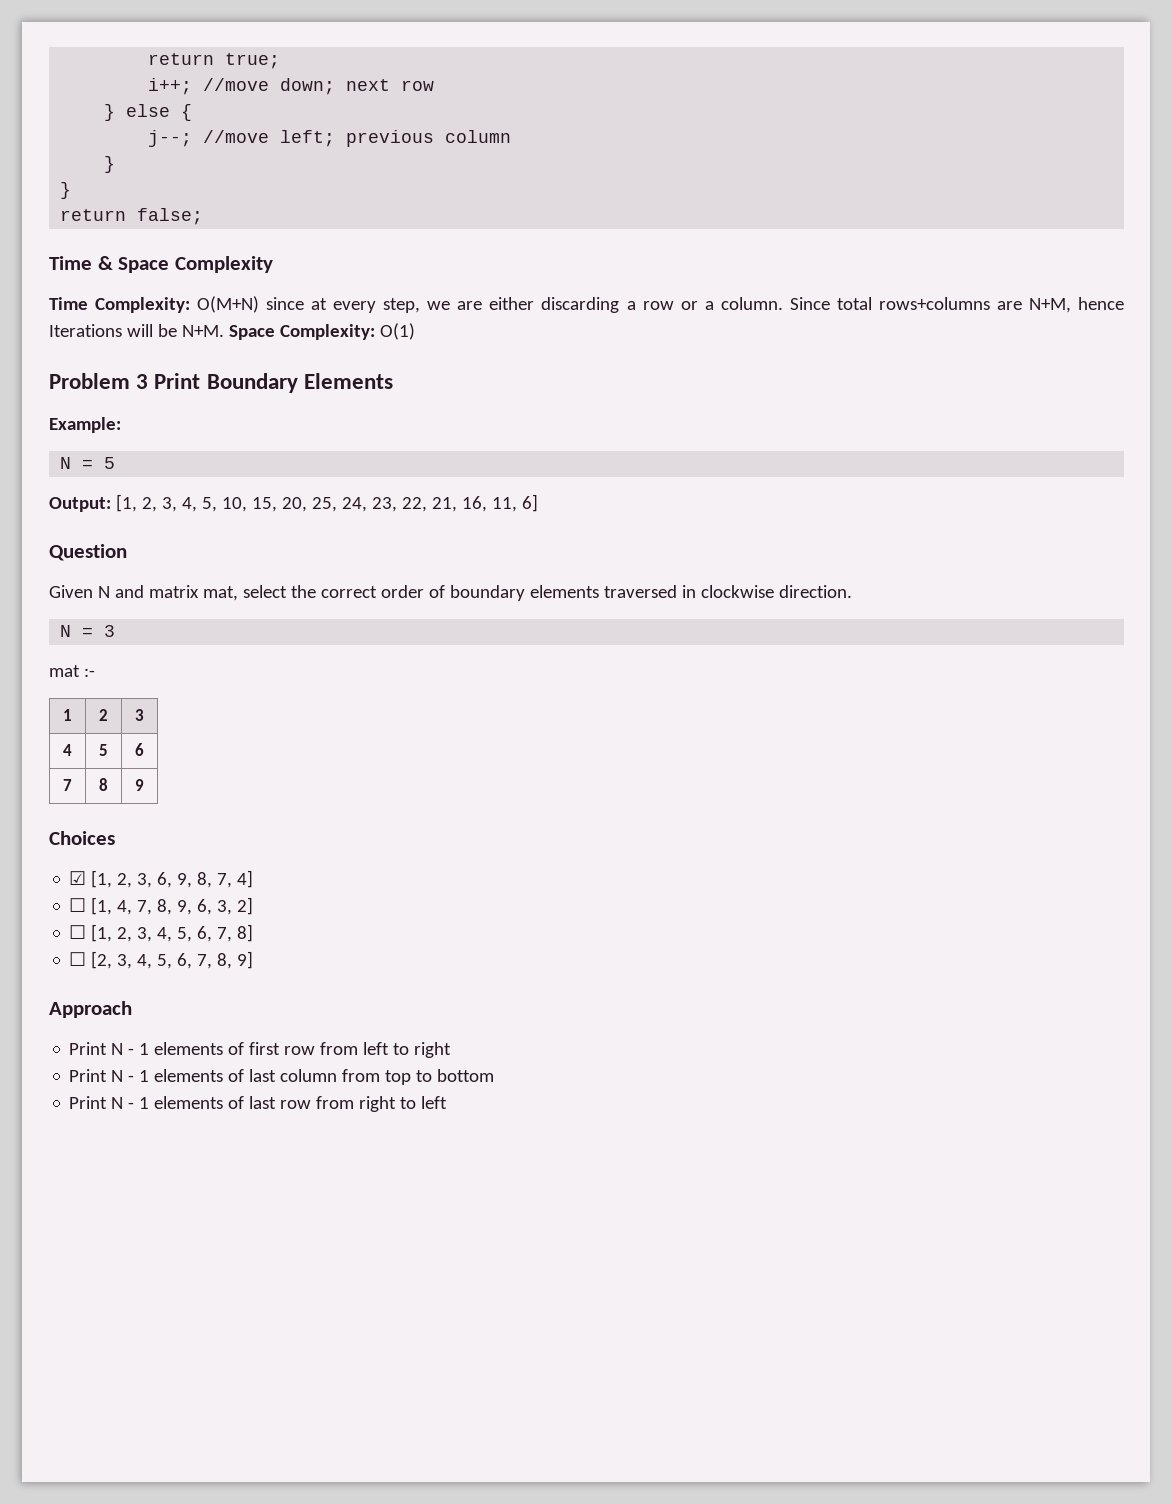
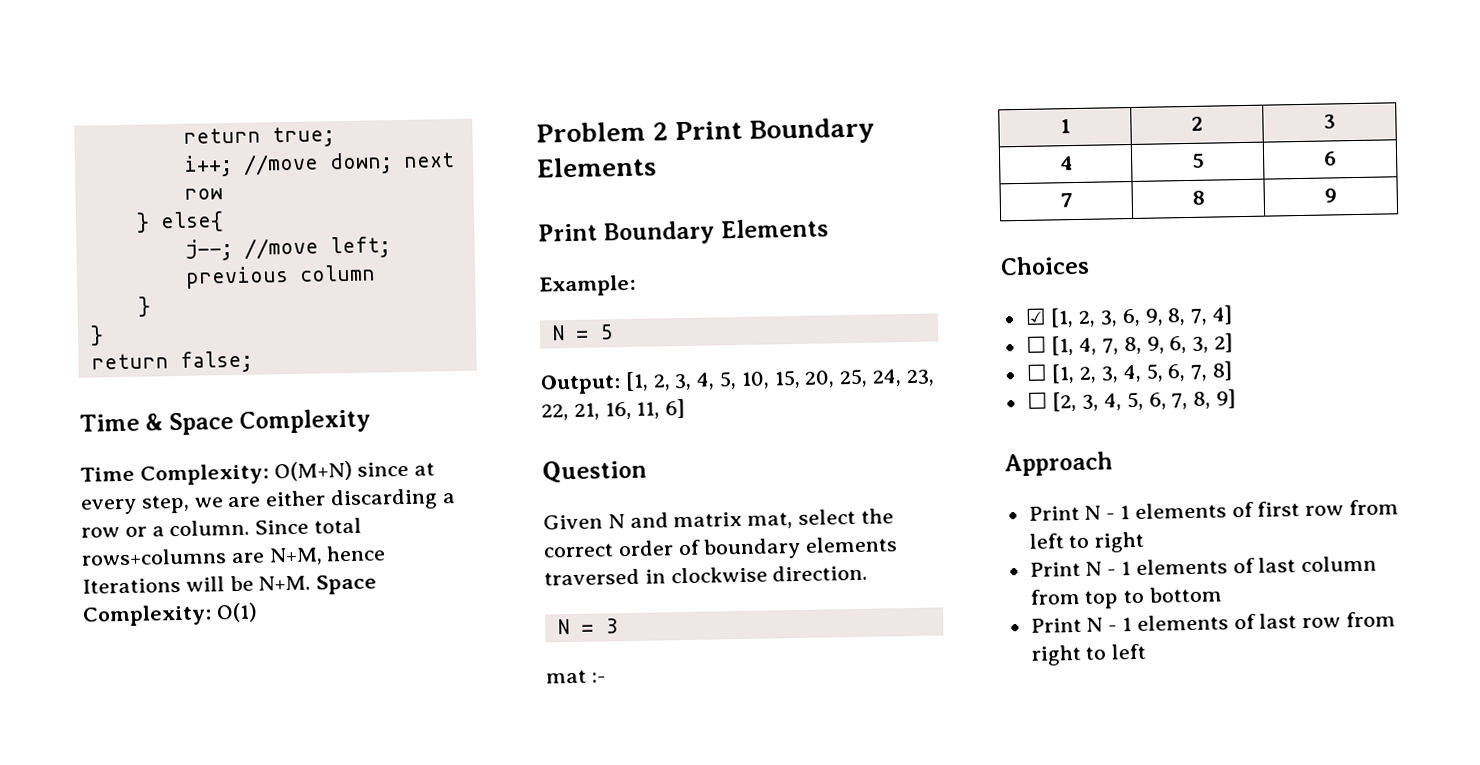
- } else {
+ } else{
- Problem 3 Print Boundary Elements
+ Problem 2 Print Boundary Elements
+ Print Boundary Elements

